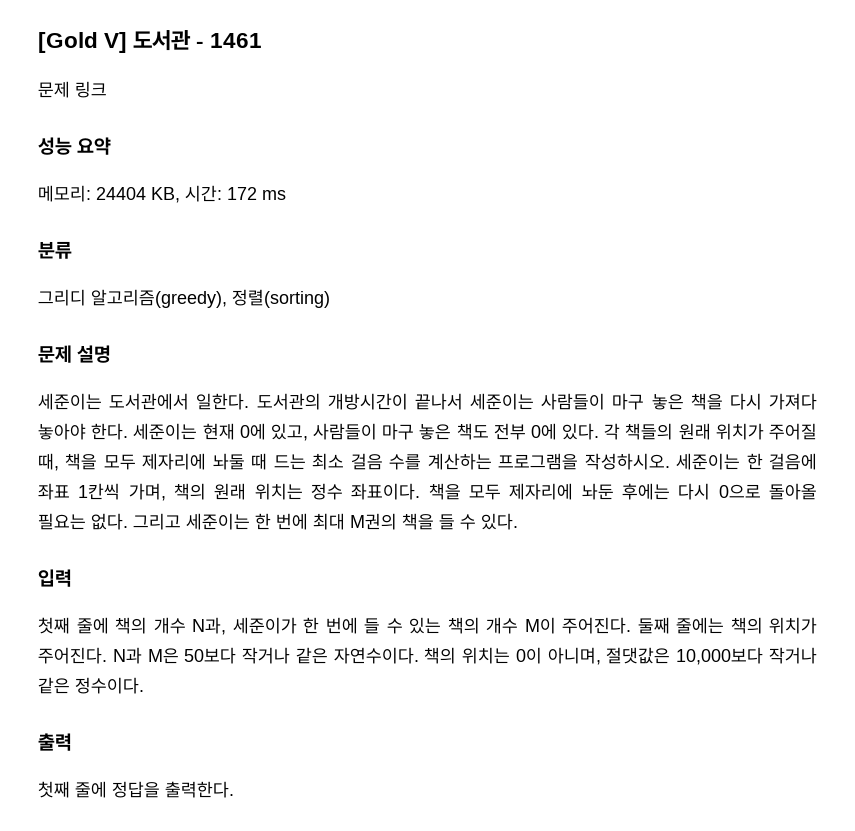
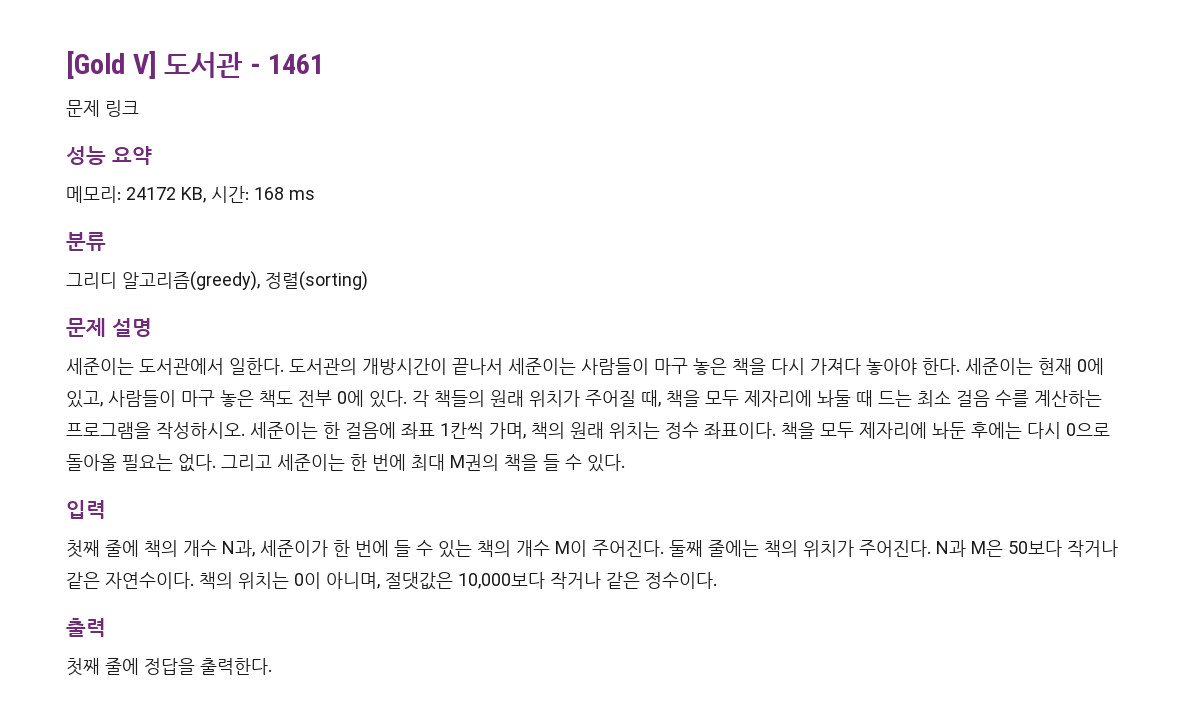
- 메모리: 24404 KB, 시간: 172 ms
+ 메모리: 24172 KB, 시간: 168 ms

